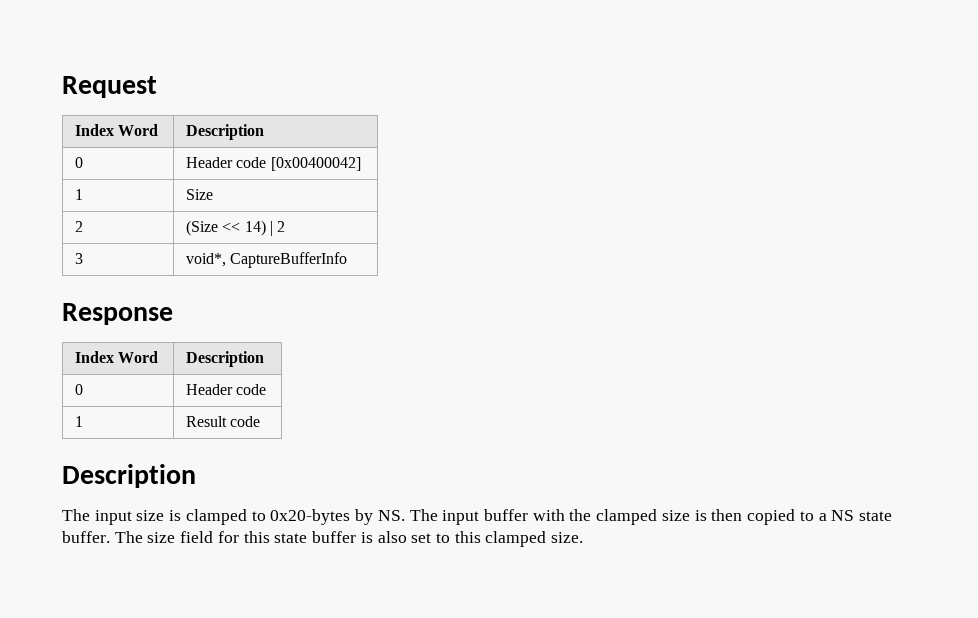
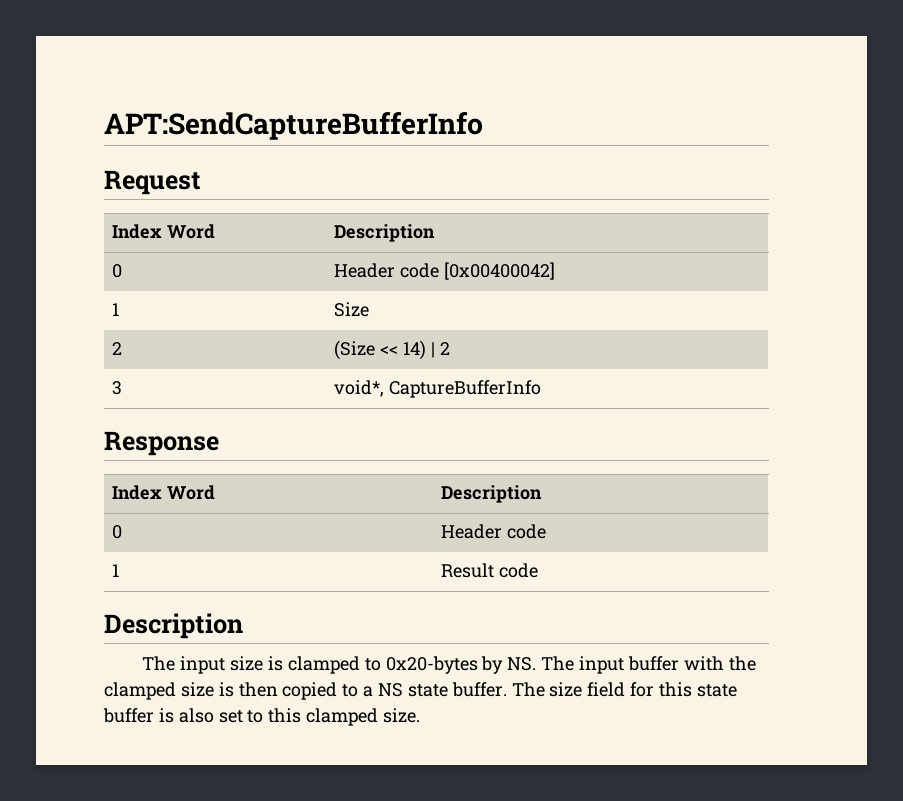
+ APT:SendCaptureBufferInfo

